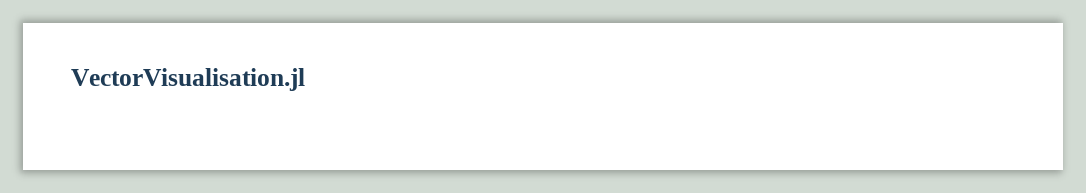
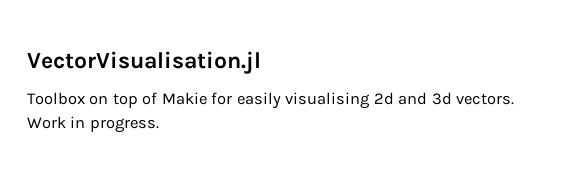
+ Toolbox on top of Makie for easily visualising 2d and 3d vectors. Work in progress.

